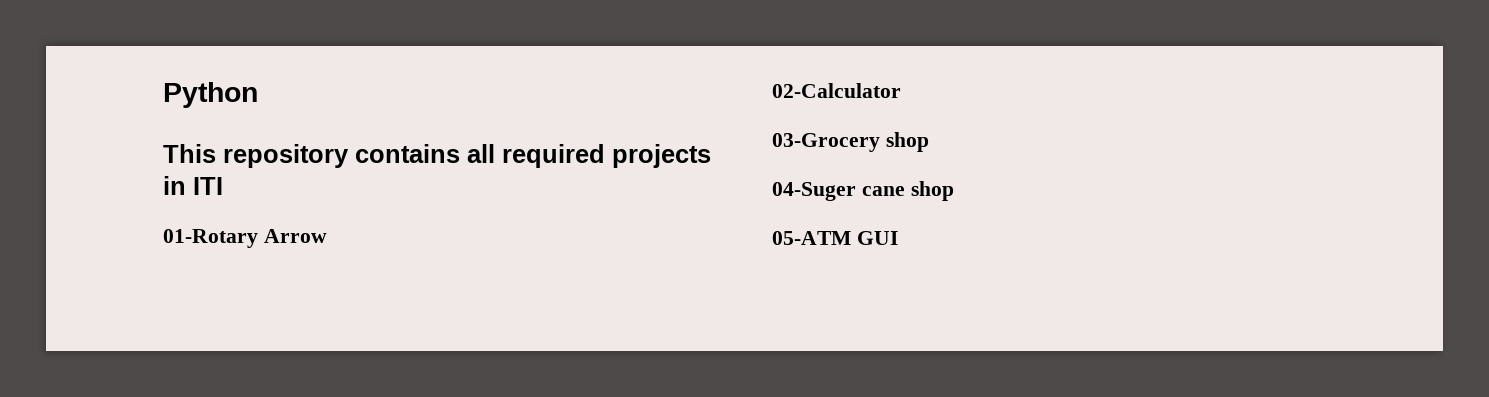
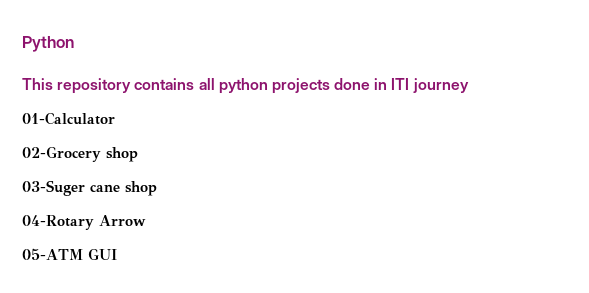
- This repository contains all required projects in ITI
- 01-Rotary Arrow
- 02-Calculator
- 03-Grocery shop
- 04-Suger cane shop
+ This repository contains all python projects done in ITI journey
+ 01-Calculator
+ 02-Grocery shop
+ 03-Suger cane shop
+ 04-Rotary Arrow

